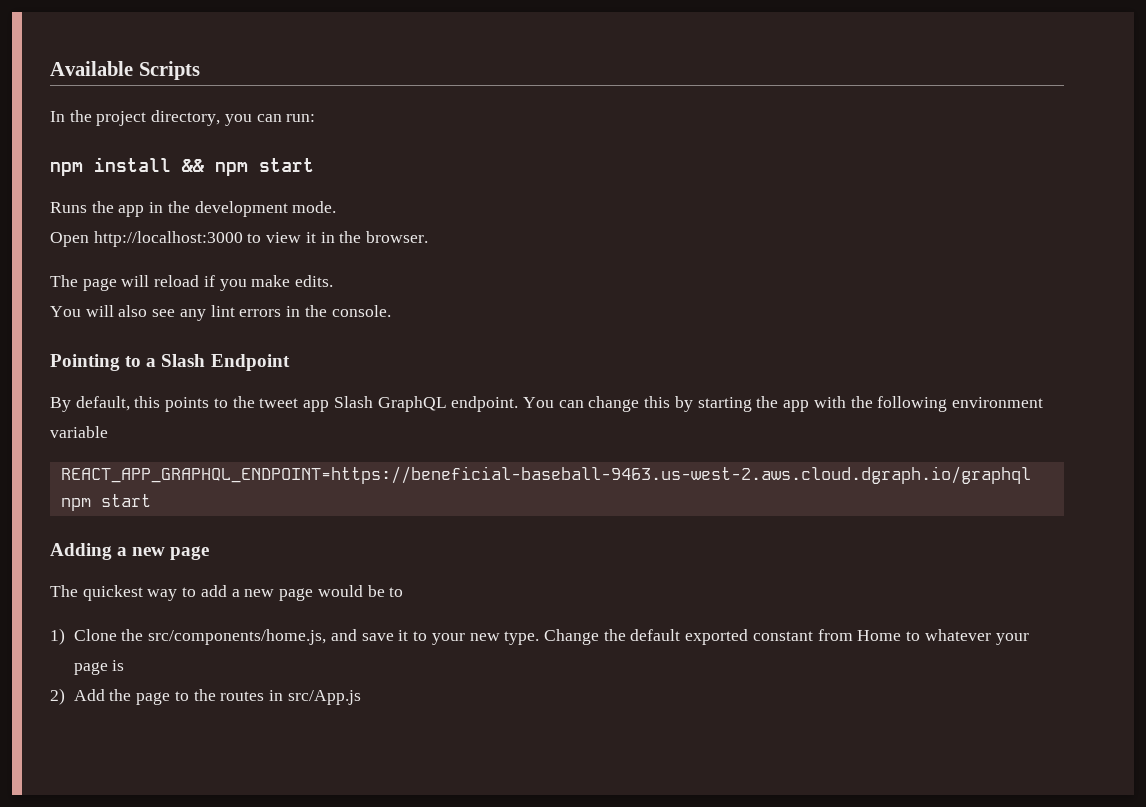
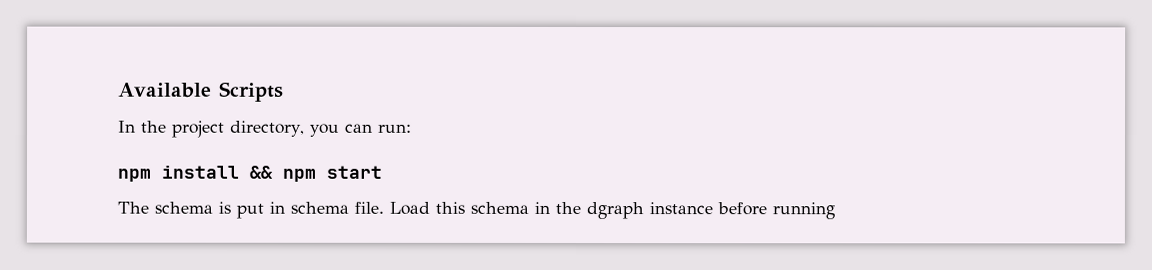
- Runs the app in the development mode.
- Open http://localhost:3000 to view it in the browser.
- The page will reload if you make edits.
- You will also see any lint errors in the console.
- Pointing to a Slash Endpoint
- By default, this points to the tweet app Slash GraphQL endpoint. You can change this by starting the app with the following environment variable
- REACT_APP_GRAPHQL_ENDPOINT=https://beneficial-baseball-9463.us-west-2.aws.cloud.dgraph.io/graphql npm start
- Adding a new page
- The quickest way to add a new page would be to
- 1) Clone the src/components/home.js, and save it to your new type. Change the default exported constant from Home to whatever your page is
- 2) Add the page to the routes in src/App.js
+ The schema is put in schema file. Load this schema in the dgraph instance before running

